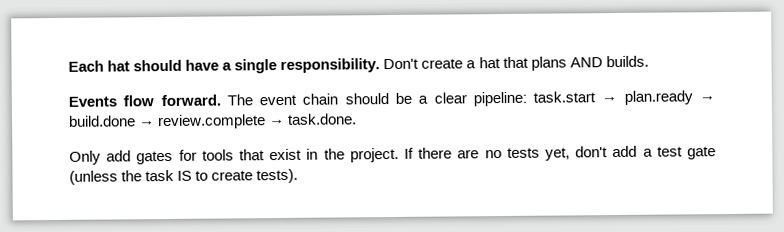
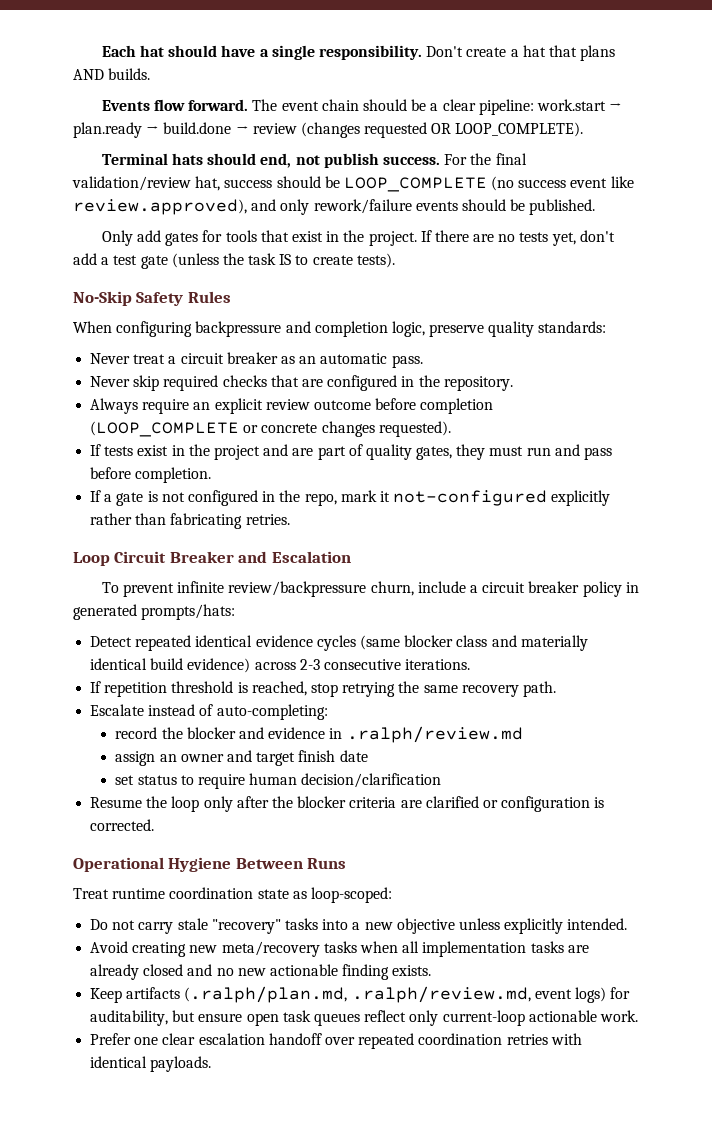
- The event chain should be a clear pipeline: task.start → plan.ready → build.done → review.complete → task.done.
+ The event chain should be a clear pipeline: work.start → plan.ready → build.done → review (changes requested OR LOOP_COMPLETE).
+ Terminal hats should end, not publish success. For the final validation/review hat, success should be LOOP_COMPLETE (no success event like review.approved), and only rework/failure events should be published.
+ No-Skip Safety Rules
+ When configuring backpressure and completion logic, preserve quality standards:
+ Never treat a circuit breaker as an automatic pass.
+ Never skip required checks that are configured in the repository.
+ Always require an explicit review outcome before completion (LOOP_COMPLETE or concrete changes requested).
+ If tests exist in the project and are part of quality gates, they must run and pass before completion.
+ If a gate is not configured in the repo, mark it not-configured explicitly rather than fabricating retries.
+ Loop Circuit Breaker and Escalation
+ To prevent infinite review/backpressure churn, include a circuit breaker policy in generated prompts/hats:
+ Detect repeated identical evidence cycles (same blocker class and materially identical build evidence) across 2-3 consecutive iterations.
+ If repetition threshold is reached, stop retrying the same recovery path.
+ Escalate instead of auto-completing:
+ record the blocker and evidence in .ralph/review.md
+ assign an owner and target finish date
+ set status to require human decision/clarification
+ Resume the loop only after the blocker criteria are clarified or configuration is corrected.
+ Operational Hygiene Between Runs
+ Treat runtime coordination state as loop-scoped:
+ Do not carry stale "recovery" tasks into a new objective unless explicitly intended.
+ Avoid creating new meta/recovery tasks when all implementation tasks are already closed and no new actionable finding exists.
+ Keep artifacts (.ralph/plan.md, .ralph/review.md, event logs) for auditability, but ensure open task queues reflect only current-loop actionable work.
+ Prefer one clear escalation handoff over repeated coordination retries with identical payloads.

